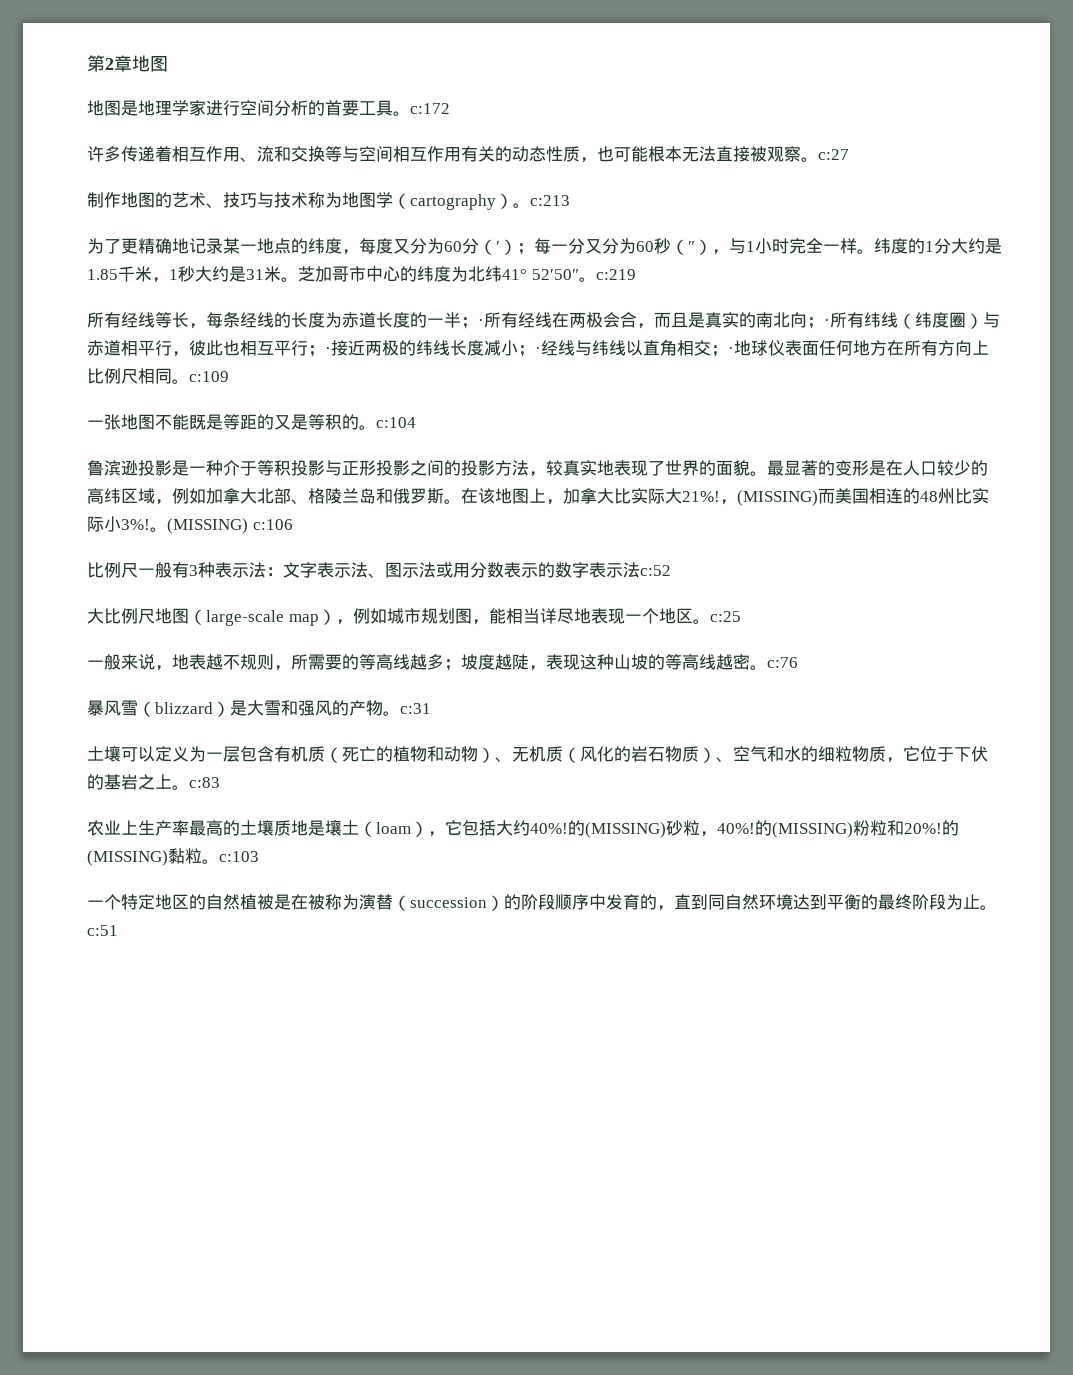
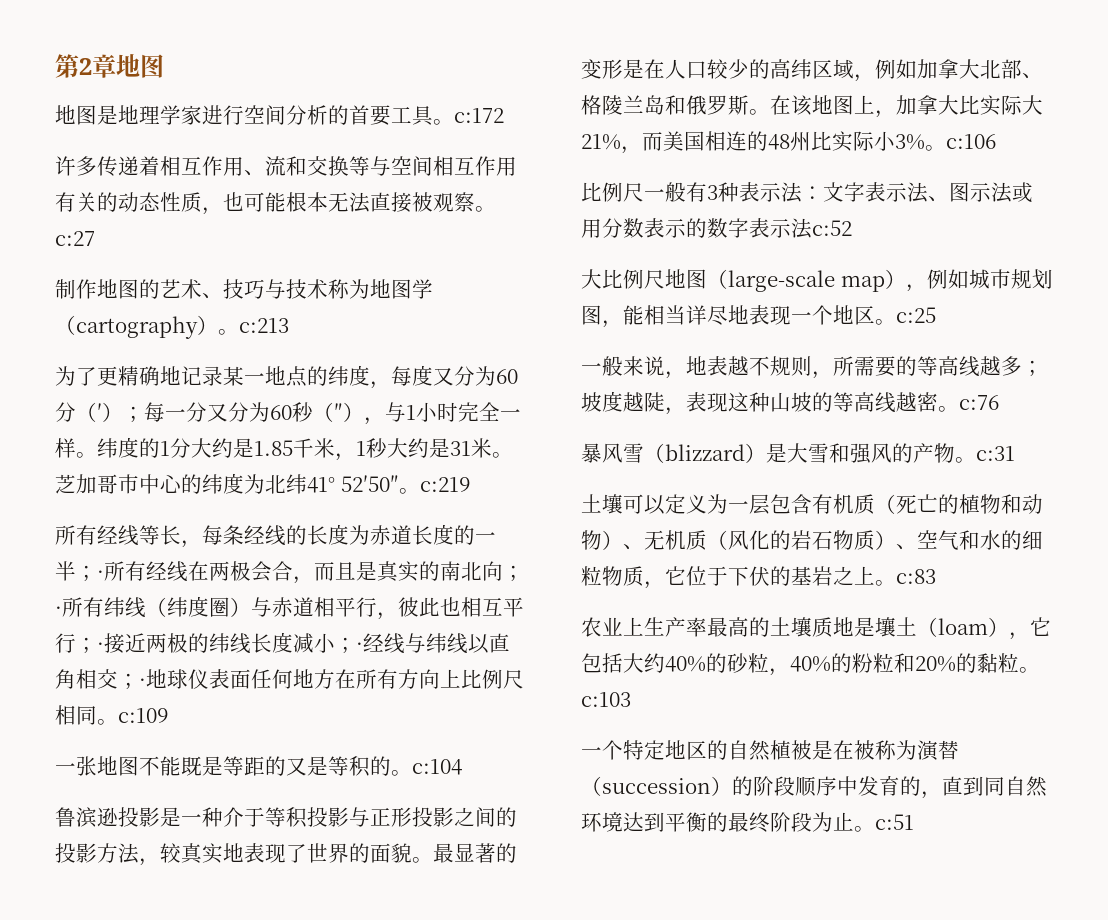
- 在该地图上，加拿大比实际大21%!，(MISSING)而美国相连的48州比实际小3%!。(MISSING) c:106
+ 在该地图上，加拿大比实际大21%，而美国相连的48州比实际小3%。c:106
- 农业上生产率最高的土壤质地是壤土（loam），它包括大约40%!的(MISSING)砂粒，40%!的(MISSING)粉粒和20%!的(MISSING)黏粒。c:103
+ 农业上生产率最高的土壤质地是壤土（loam），它包括大约40%的砂粒，40%的粉粒和20%的黏粒。c:103

